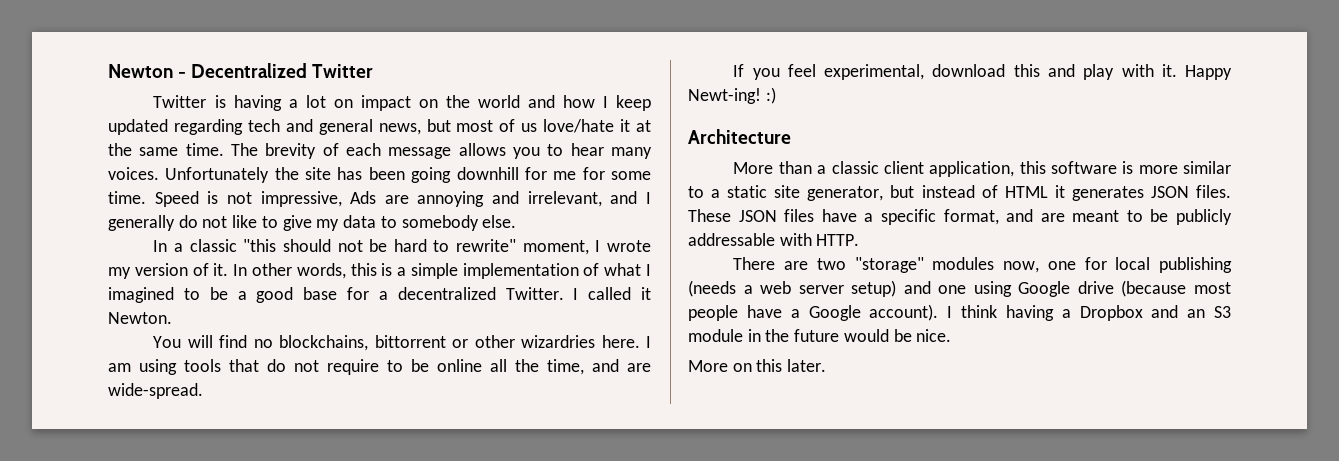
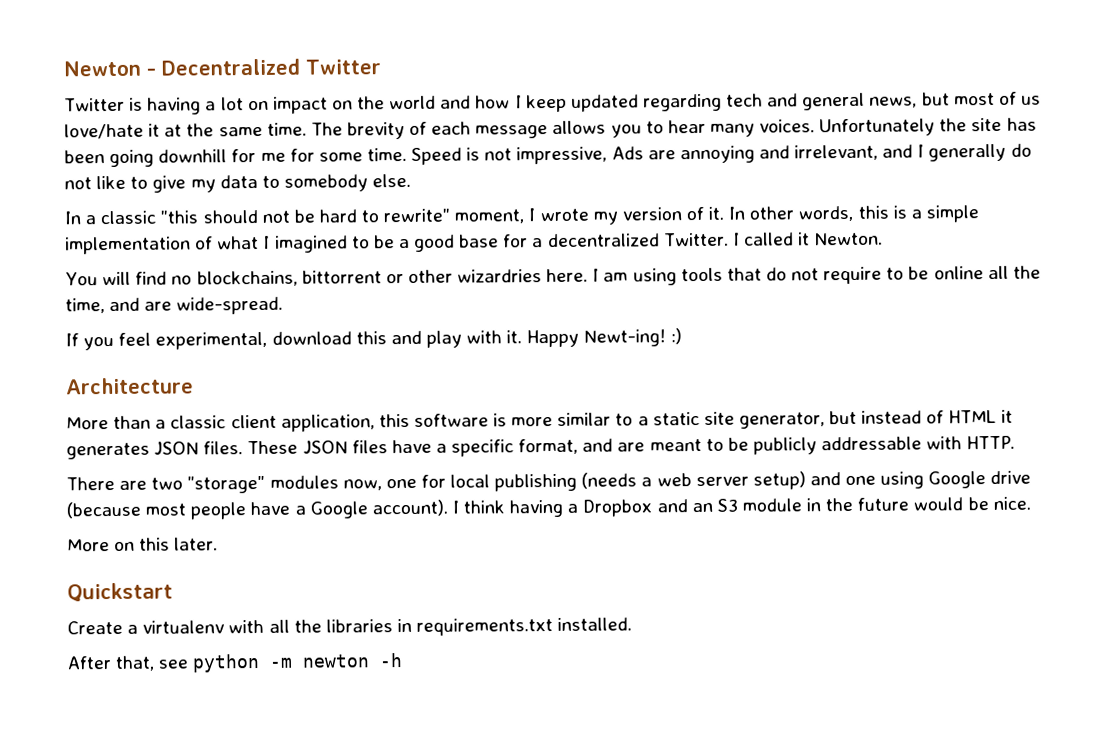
+ Quickstart
+ Create a virtualenv with all the libraries in requirements.txt installed.
+ After that, see python -m newton -h

